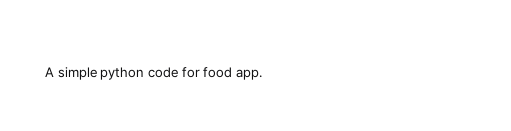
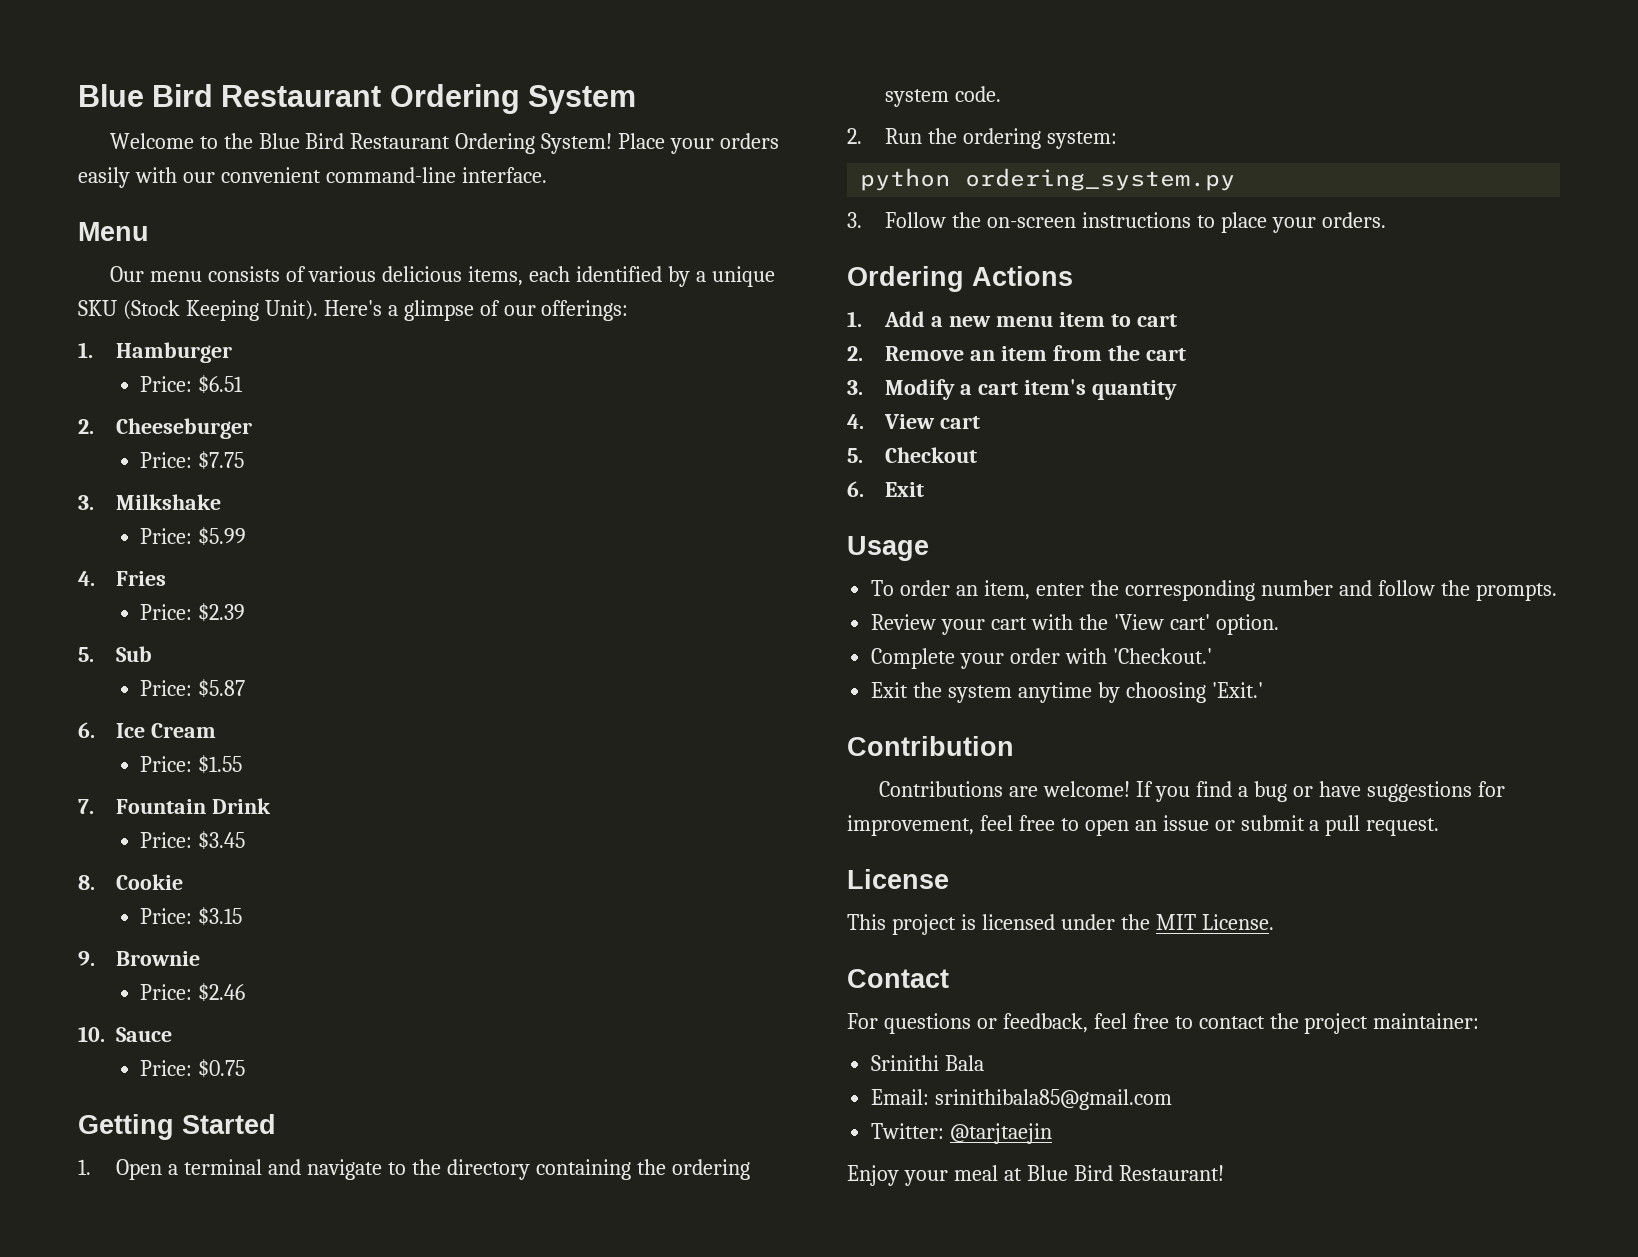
- A simple python code for food app.
+ Blue Bird Restaurant Ordering System
+ Welcome to the Blue Bird Restaurant Ordering System! Place your orders easily with our convenient command-line interface.
+ Menu
+ Our menu consists of various delicious items, each identified by a unique SKU (Stock Keeping Unit). Here's a glimpse of our offerings:
+ 1. Hamburger
+ Price: $6.51
+ 2. Cheeseburger
+ Price: $7.75
+ 3. Milkshake
+ Price: $5.99
+ 4. Fries
+ Price: $2.39
+ 5. Sub
+ Price: $5.87
+ 6. Ice Cream
+ Price: $1.55
+ 7. Fountain Drink
+ Price: $3.45
+ 8. Cookie
+ Price: $3.15
+ 9. Brownie
+ Price: $2.46
+ 10. Sauce
+ Price: $0.75
+ Getting Started
+ 1. Open a terminal and navigate to the directory containing the ordering system code.
+ 2. Run the ordering system:
+ python ordering_system.py
+ 3. Follow the on-screen instructions to place your orders.
+ Ordering Actions
+ 1. Add a new menu item to cart
+ 2. Remove an item from the cart
+ 3. Modify a cart item's quantity
+ 4. View cart
+ 5. Checkout
+ 6. Exit
+ Usage
+ To order an item, enter the corresponding number and follow the prompts.
+ Review your cart with the 'View cart' option.
+ Complete your order with 'Checkout.'
+ Exit the system anytime by choosing 'Exit.'
+ Contribution
+ Contributions are welcome! If you find a bug or have suggestions for improvement, feel free to open an issue or submit a pull request.
+ License
+ This project is licensed under the MIT License.
+ Contact
+ For questions or feedback, feel free to contact the project maintainer:
+ Srinithi Bala
+ Email: srinithibala85@gmail.com
+ Twitter: @tarjtaejin
+ Enjoy your meal at Blue Bird Restaurant!

